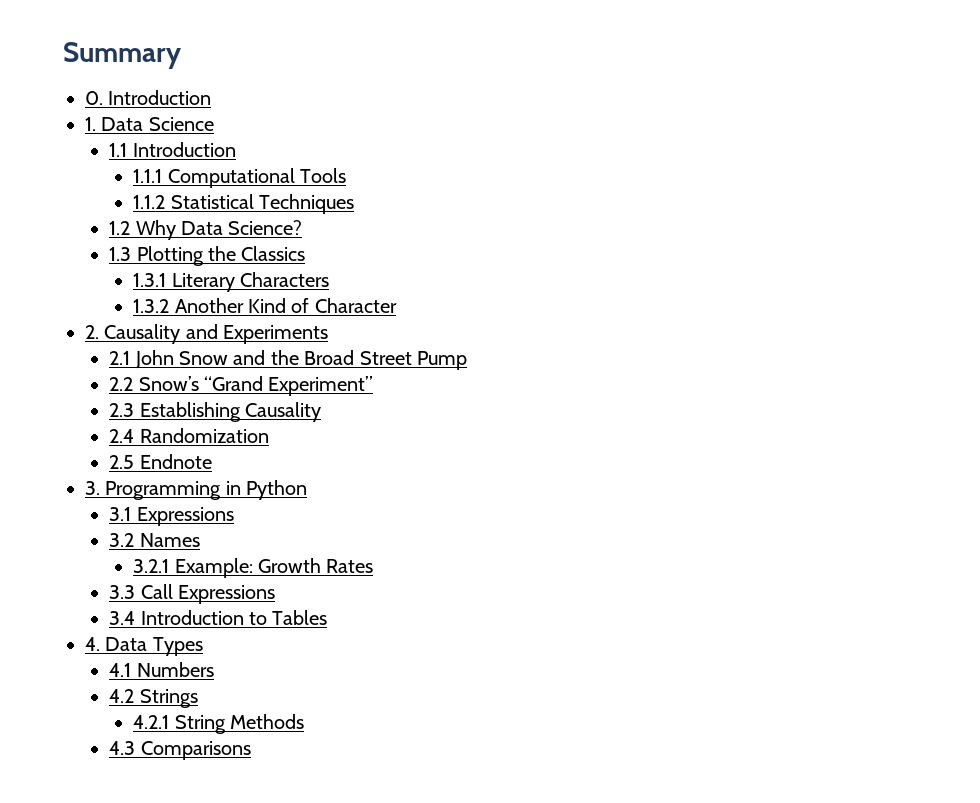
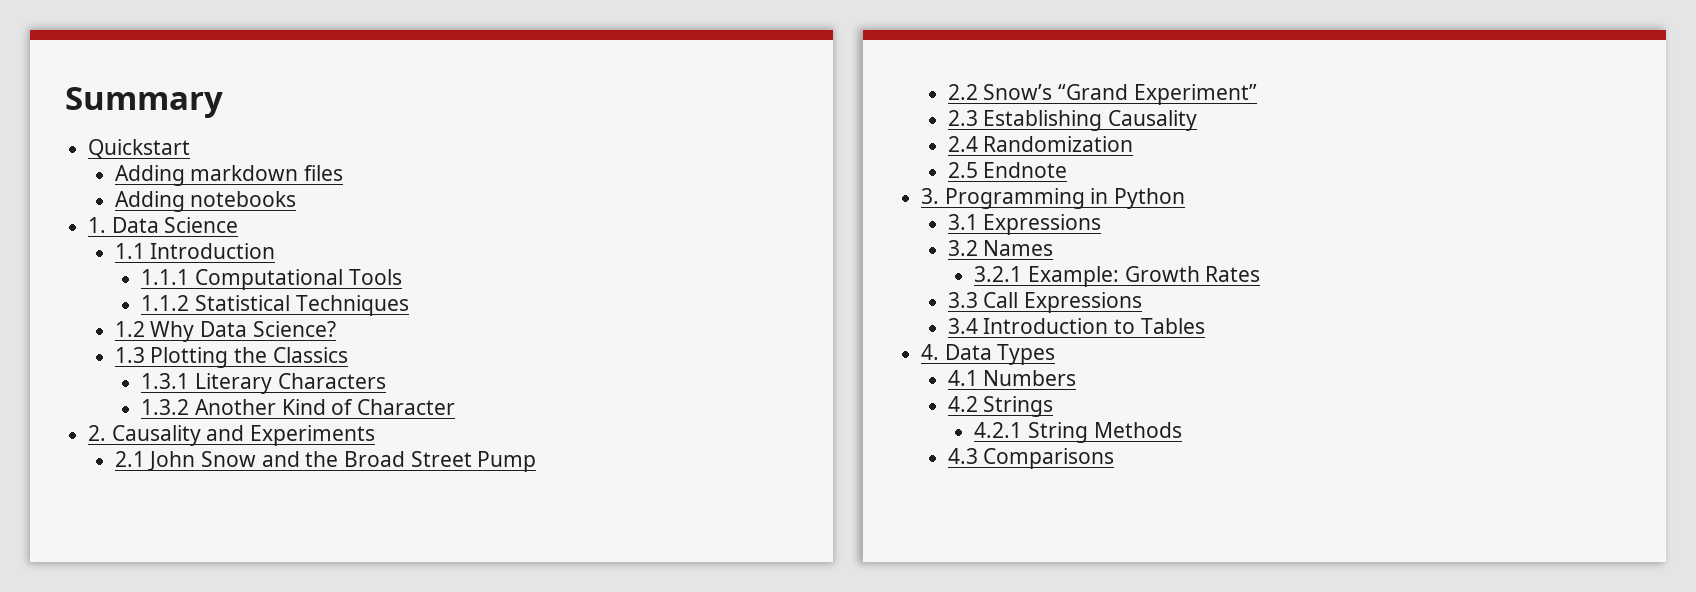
- 0. Introduction
+ Quickstart
+ Adding markdown files
+ Adding notebooks

